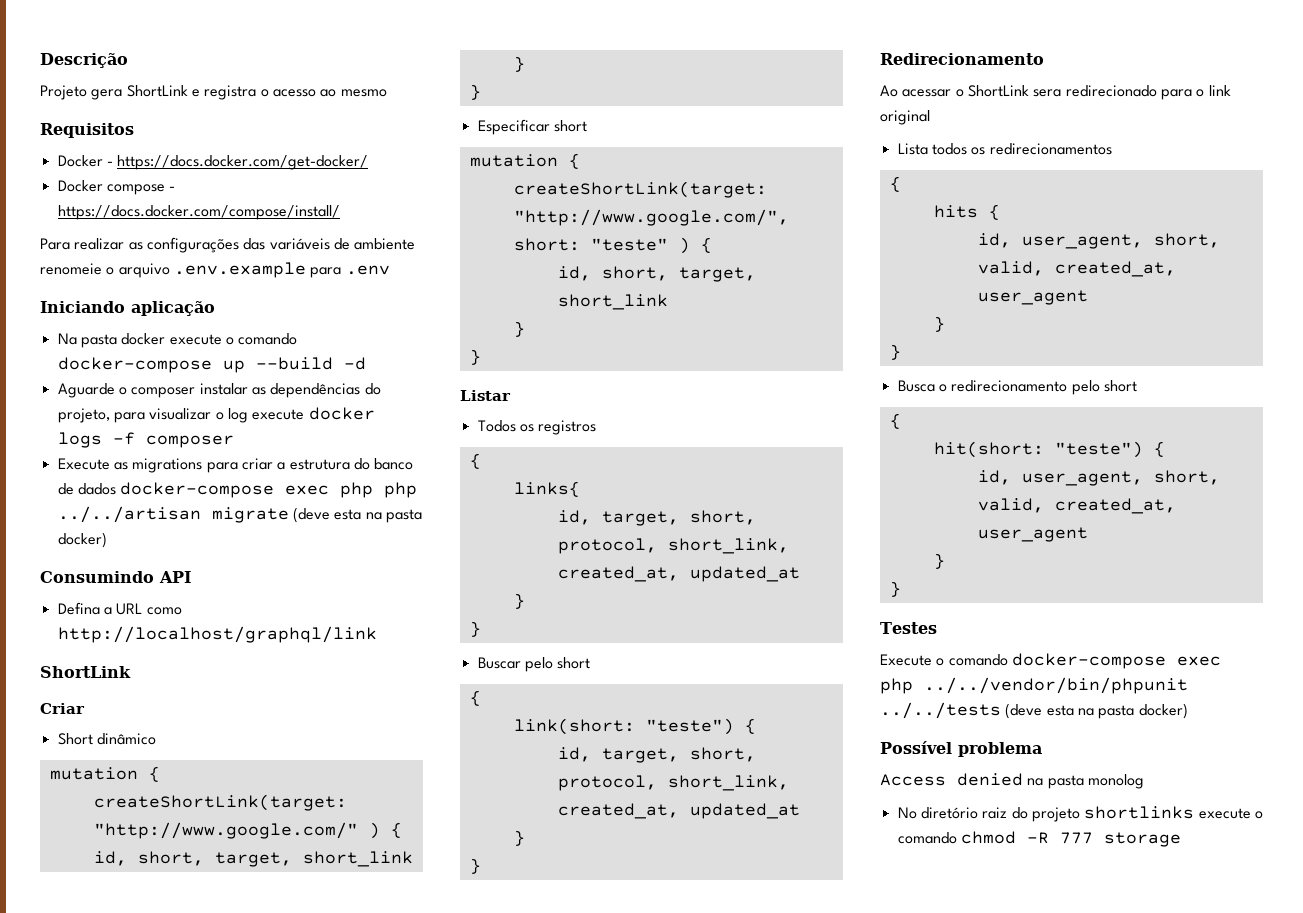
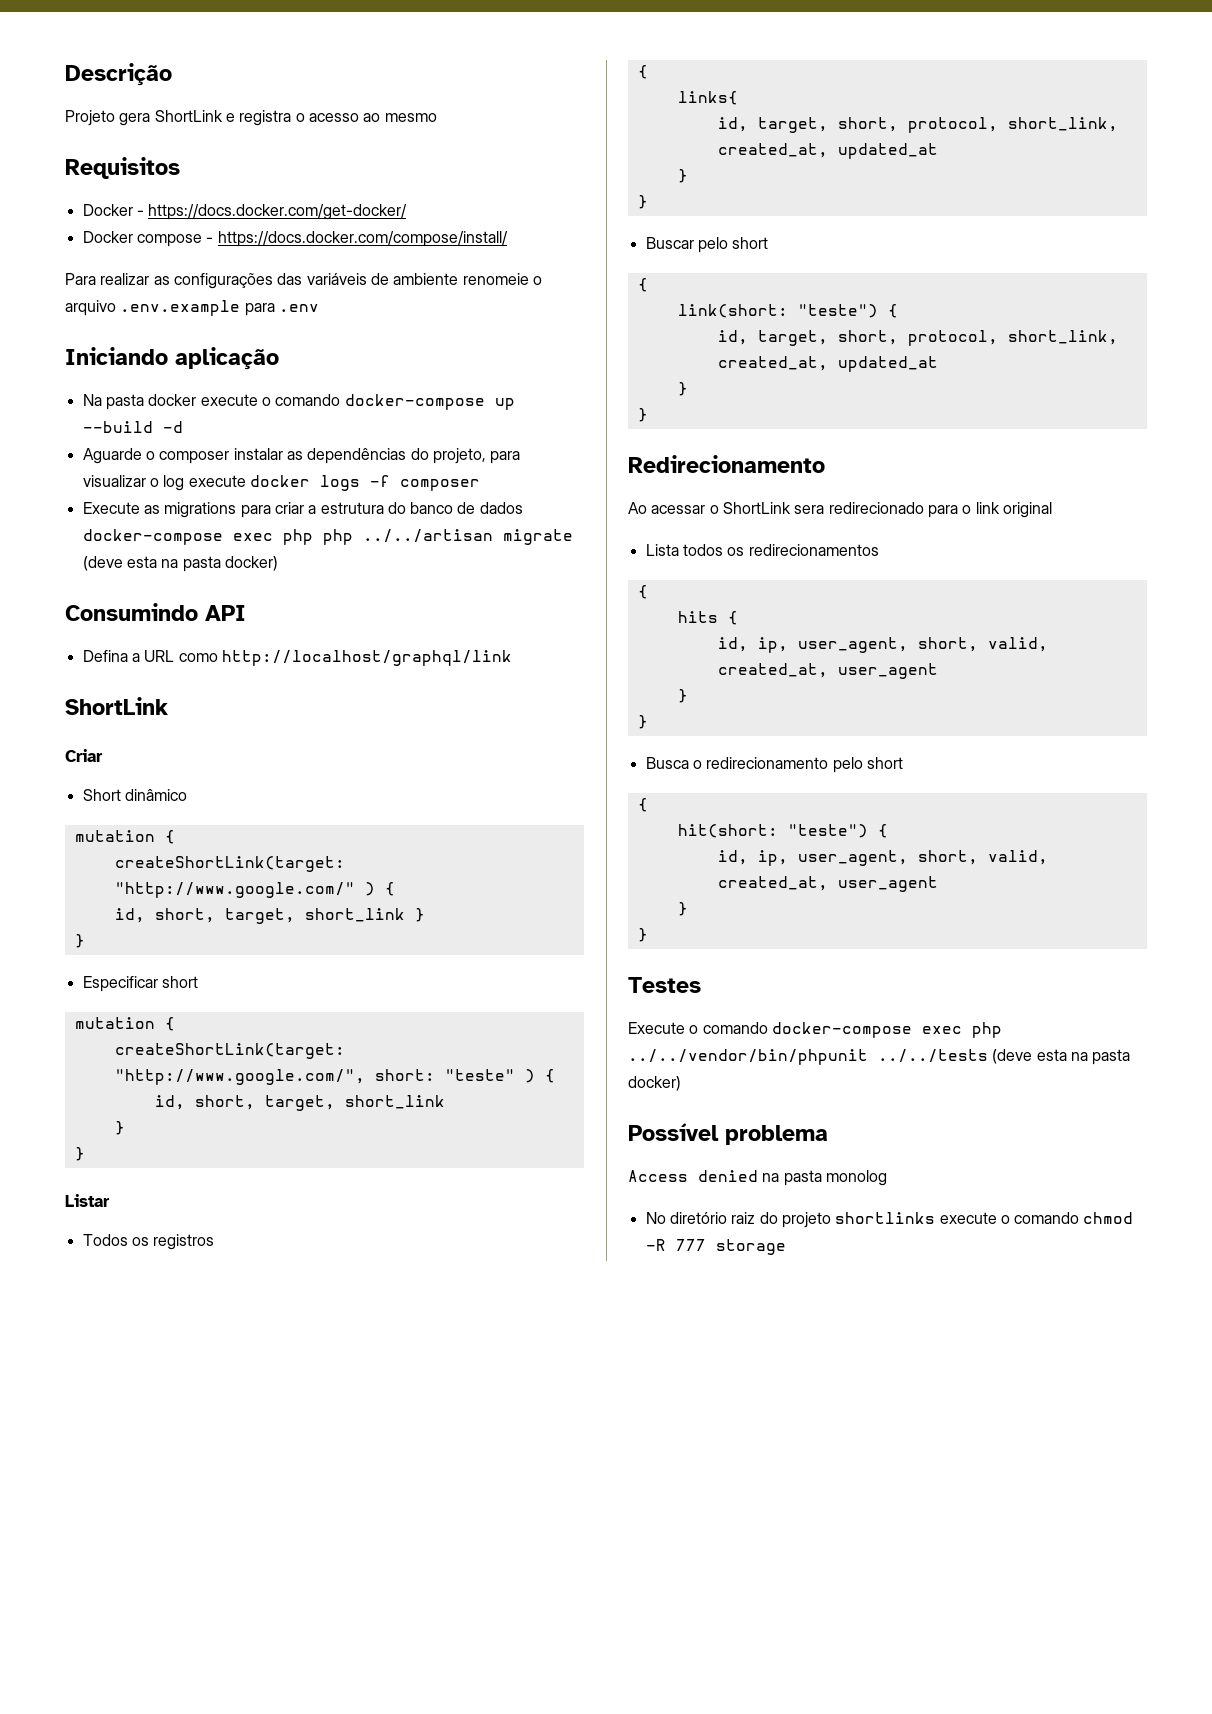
  hits {
- id, user_agent, short, valid, created_at, user_agent
+ id, ip, user_agent, short, valid, created_at, user_agent
  hit(short: "teste") {
- id, user_agent, short, valid, created_at, user_agent
+ id, ip, user_agent, short, valid, created_at, user_agent

